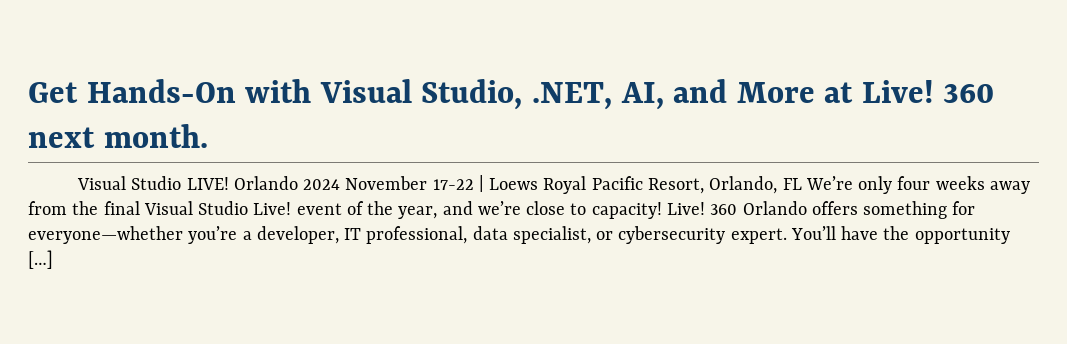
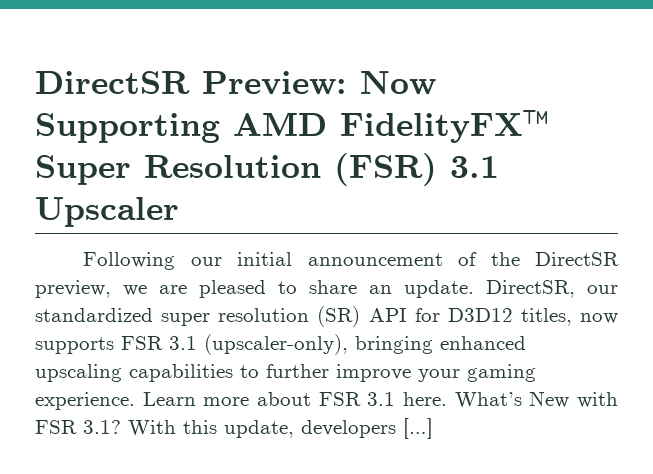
- Get Hands-On with Visual Studio, .NET, AI, and More at Live! 360 next month.
- Visual Studio LIVE! Orlando 2024 November 17-22 | Loews Royal Pacific Resort, Orlando, FL We’re only four weeks away from the final Visual Studio Live! event of the year, and we’re close to capacity! Live! 360 Orlando offers something for everyone—whether you’re a developer, IT professional, data specialist, or cybersecurity expert. You’ll have the opportunity […]
+ DirectSR Preview: Now Supporting AMD FidelityFX™ Super Resolution (FSR) 3.1 Upscaler
+ Following our initial announcement of the DirectSR preview, we are pleased to share an update. DirectSR, our standardized super resolution (SR) API for D3D12 titles, now supports FSR 3.1 (upscaler-only), bringing enhanced upscaling capabilities to further improve your gaming experience. Learn more about FSR 3.1 here. What’s New with FSR 3.1? With this update, developers […]

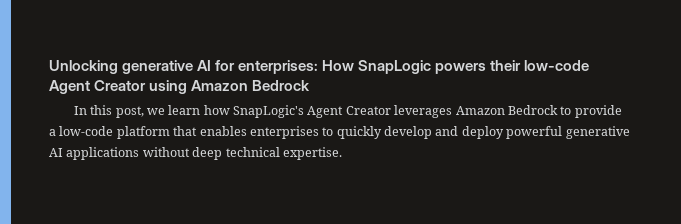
- DirectSR Preview: Now Supporting AMD FidelityFX™ Super Resolution (FSR) 3.1 Upscaler
- Following our initial announcement of the DirectSR preview, we are pleased to share an update. DirectSR, our standardized super resolution (SR) API for D3D12 titles, now supports FSR 3.1 (upscaler-only), bringing enhanced upscaling capabilities to further improve your gaming experience. Learn more about FSR 3.1 here. What’s New with FSR 3.1? With this update, developers […]
+ Unlocking generative AI for enterprises: How SnapLogic powers their low-code Agent Creator using Amazon Bedrock
+ In this post, we learn how SnapLogic's Agent Creator leverages Amazon Bedrock to provide a low-code platform that enables enterprises to quickly develop and deploy powerful generative AI applications without deep technical expertise.

